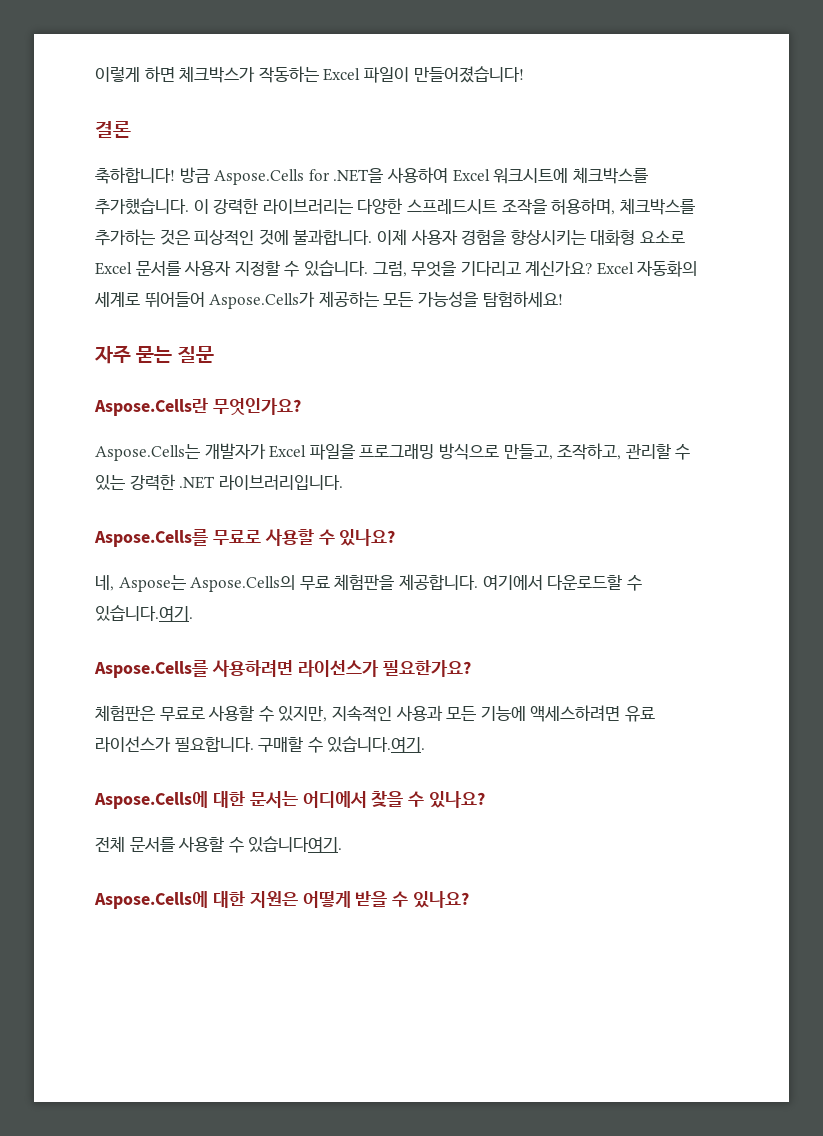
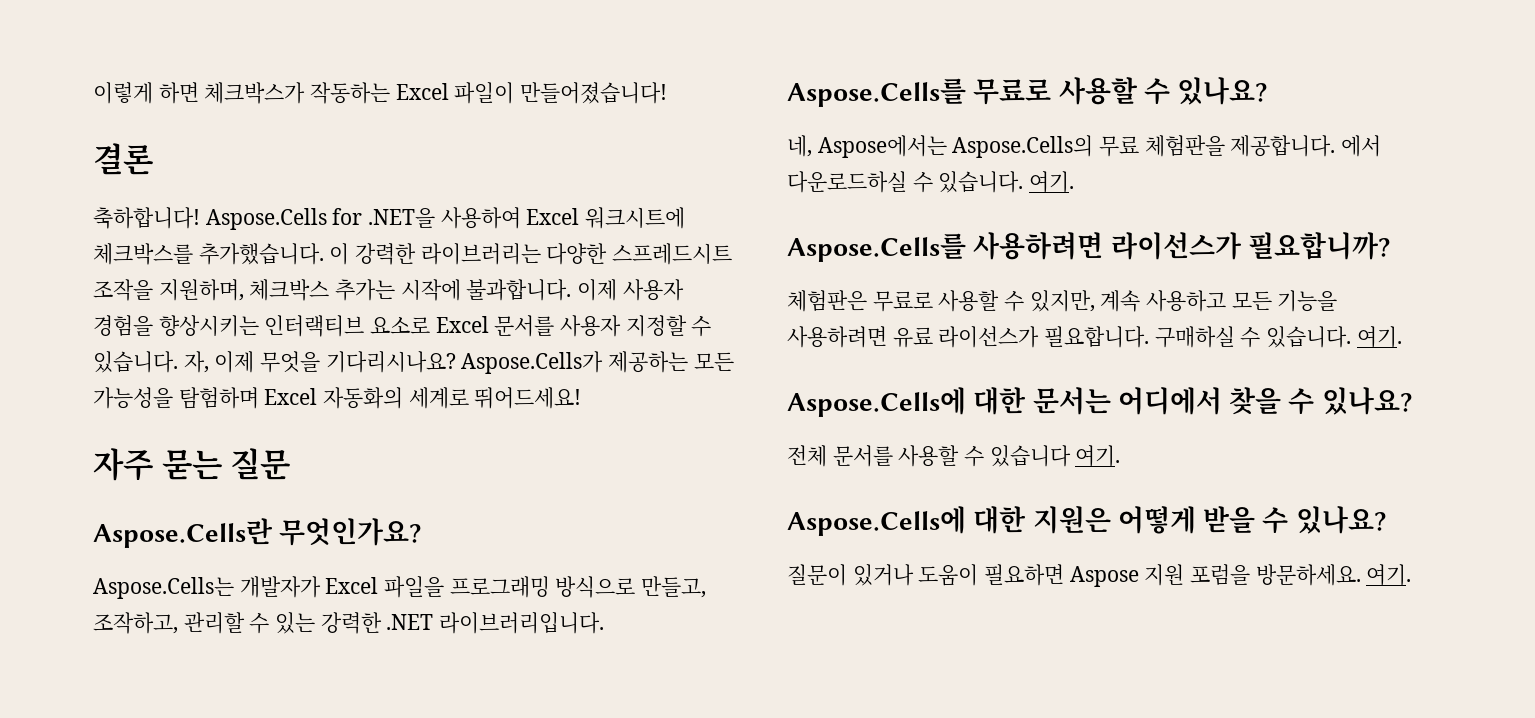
- 방금 Aspose.Cells for .NET을 사용하여 Excel 워크시트에 체크박스를 추가했습니다.
+ Aspose.Cells for .NET을 사용하여 Excel 워크시트에 체크박스를 추가했습니다.
- 이 강력한 라이브러리는 다양한 스프레드시트 조작을 허용하며, 체크박스를 추가하는 것은 피상적인 것에 불과합니다.
+ 이 강력한 라이브러리는 다양한 스프레드시트 조작을 지원하며, 체크박스 추가는 시작에 불과합니다.
- 이제 사용자 경험을 향상시키는 대화형 요소로 Excel 문서를 사용자 지정할 수 있습니다.
+ 이제 사용자 경험을 향상시키는 인터랙티브 요소로 Excel 문서를 사용자 지정할 수 있습니다.
- 그럼, 무엇을 기다리고 계신가요? Excel 자동화의 세계로 뛰어들어 Aspose.Cells가 제공하는 모든 가능성을 탐험하세요!
+ 자, 이제 무엇을 기다리시나요? Aspose.Cells가 제공하는 모든 가능성을 탐험하며 Excel 자동화의 세계로 뛰어드세요!
- 네, Aspose는 Aspose.Cells의 무료 체험판을 제공합니다.
+ 네, Aspose에서는 Aspose.Cells의 무료 체험판을 제공합니다.
- 여기에서 다운로드할 수 있습니다.여기.
+ 에서 다운로드하실 수 있습니다. 여기.
- Aspose.Cells를 사용하려면 라이선스가 필요한가요?
+ Aspose.Cells를 사용하려면 라이선스가 필요합니까?
- 체험판은 무료로 사용할 수 있지만, 지속적인 사용과 모든 기능에 액세스하려면 유료 라이선스가 필요합니다. 구매할 수 있습니다.여기.
+ 체험판은 무료로 사용할 수 있지만, 계속 사용하고 모든 기능을 사용하려면 유료 라이선스가 필요합니다. 구매하실 수 있습니다. 여기.
- 전체 문서를 사용할 수 있습니다여기.
+ 전체 문서를 사용할 수 있습니다 여기.
+ 질문이 있거나 도움이 필요하면 Aspose 지원 포럼을 방문하세요. 여기.

